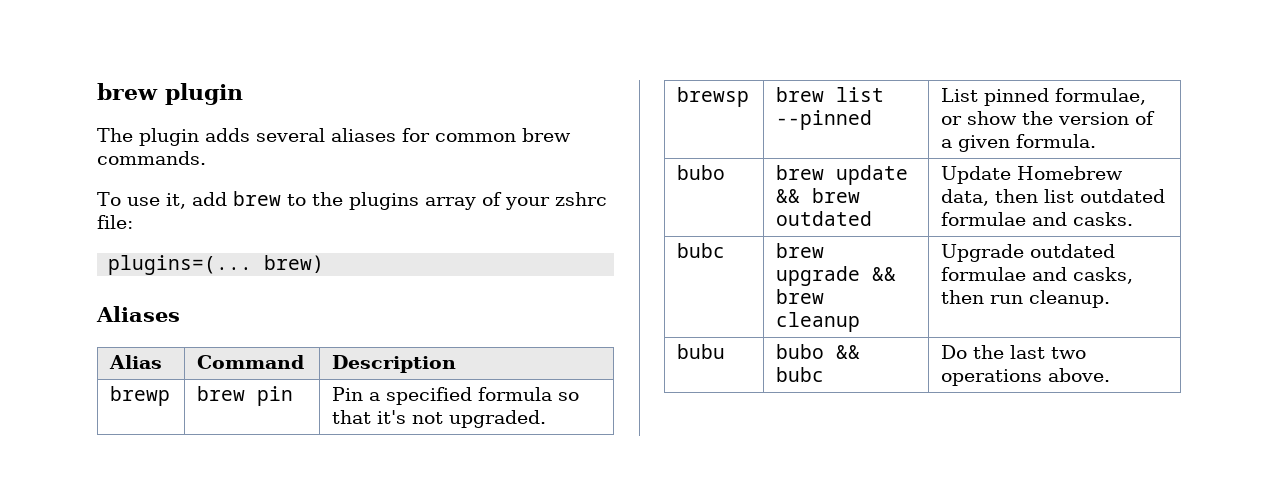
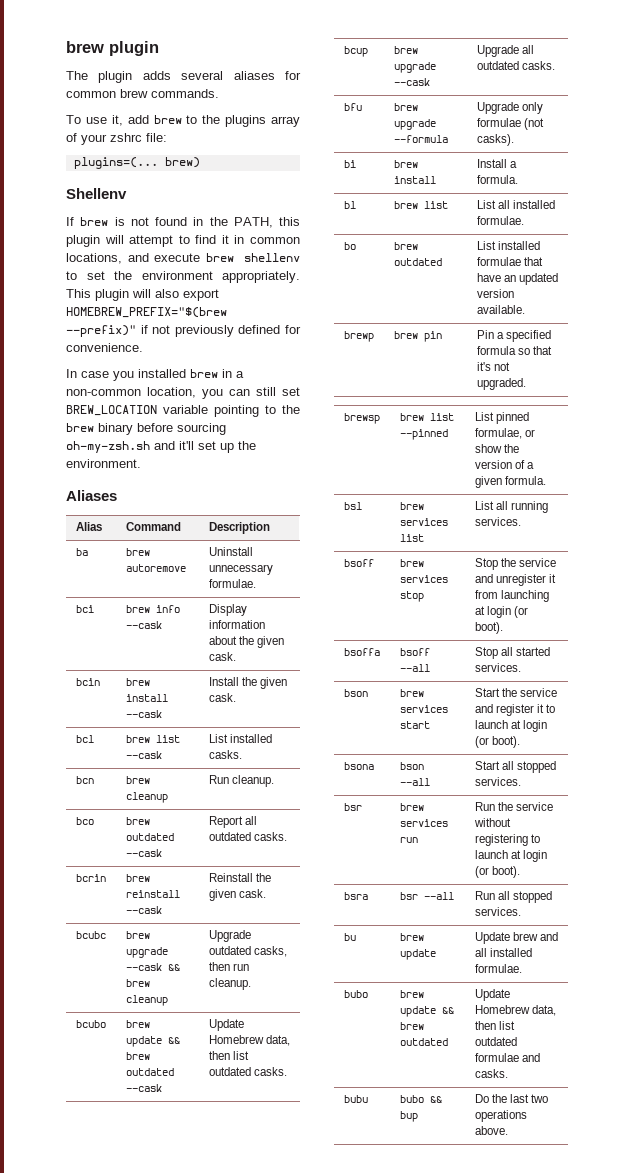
+ Shellenv
+ If brew is not found in the PATH, this plugin will attempt to find it in common locations, and execute brew shellenv to set the environment appropriately. This plugin will also export HOMEBREW_PREFIX="$(brew --prefix)" if not previously defined for convenience.
+ In case you installed brew in a non-common location, you can still set BREW_LOCATION variable pointing to the brew binary before sourcing oh-my-zsh.sh and it'll set up the environment.
  Aliases
  Alias | Command | Description
+ ba | brew autoremove | Uninstall unnecessary formulae.
+ bci | brew info --cask | Display information about the given cask.
+ bcin | brew install --cask | Install the given cask.
+ bcl | brew list --cask | List installed casks.
+ bcn | brew cleanup | Run cleanup.
+ bco | brew outdated --cask | Report all outdated casks.
+ bcrin | brew reinstall --cask | Reinstall the given cask.
+ bcubc | brew upgrade --cask && brew cleanup | Upgrade outdated casks, then run cleanup.
+ bcubo | brew update && brew outdated --cask | Update Homebrew data, then list outdated casks.
+ bcup | brew upgrade --cask | Upgrade all outdated casks.
+ bfu | brew upgrade --formula | Upgrade only formulae (not casks).
+ bi | brew install | Install a formula.
+ bl | brew list | List all installed formulae.
+ bo | brew outdated | List installed formulae that have an updated version available.
+ bsl | brew services list | List all running services.
+ bsoff | brew services stop | Stop the service and unregister it from launching at login (or boot).
+ bsoffa | bsoff --all | Stop all started services.
+ bson | brew services start | Start the service and register it to launch at login (or boot).
+ bsona | bson --all | Start all stopped services.
+ bsr | brew services run | Run the service without registering to launch at login (or boot).
+ bsra | bsr --all | Run all stopped services.
+ bu | brew update | Update brew and all installed formulae.
- bubc | brew upgrade && brew cleanup | Upgrade outdated formulae and casks, then run cleanup.
- bubu | bubo && bubc | Do the last two operations above.
+ bubu | bubo && bup | Do the last two operations above.

